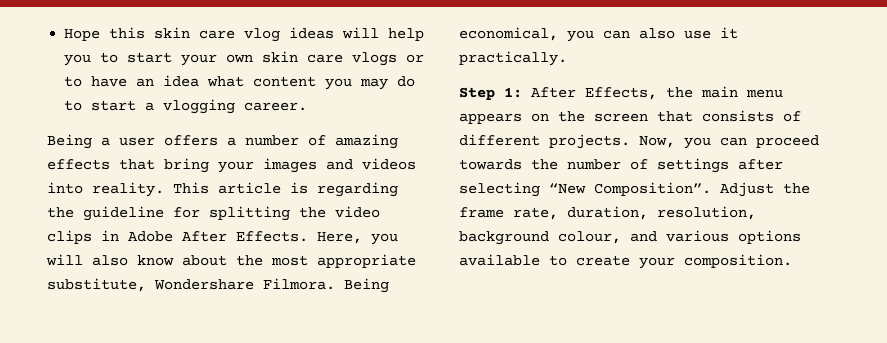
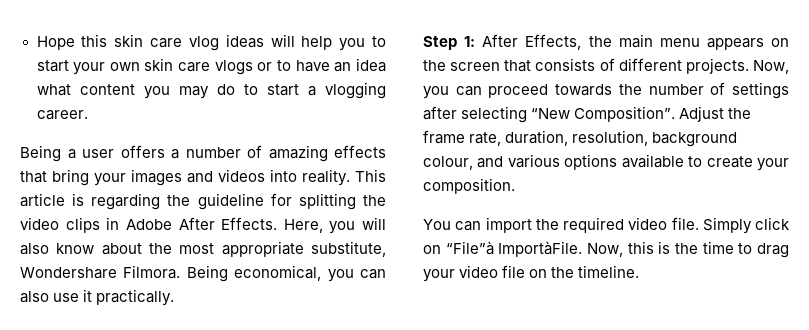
+ You can import the required video file. Simply click on “File”à ImportàFile. Now, this is the time to drag your video file on the timeline.

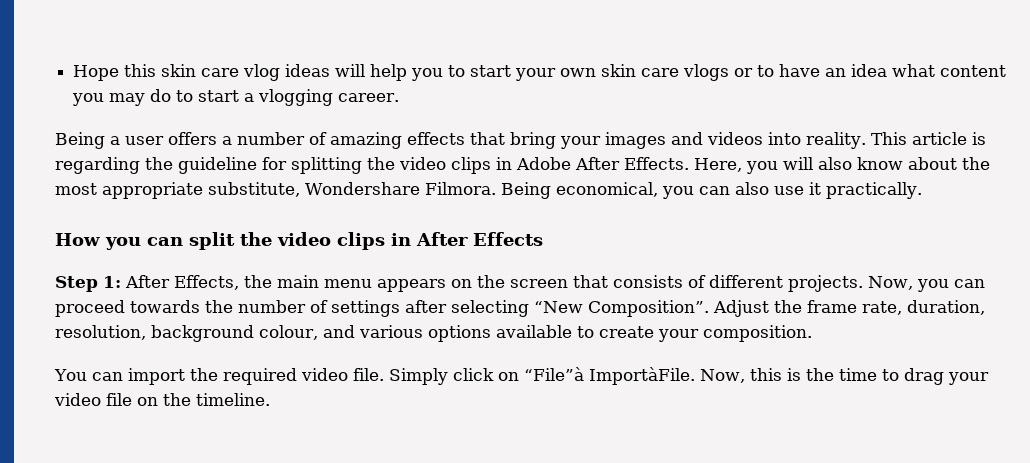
+ How you can split the video clips in After Effects

